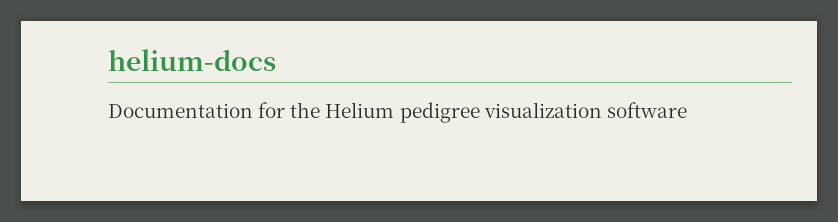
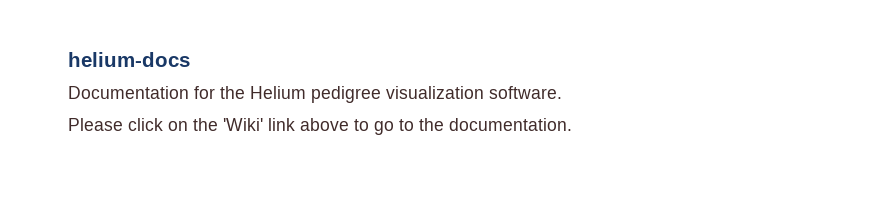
- Documentation for the Helium pedigree visualization software
+ Documentation for the Helium pedigree visualization software.
+ Please click on the 'Wiki' link above to go to the documentation.

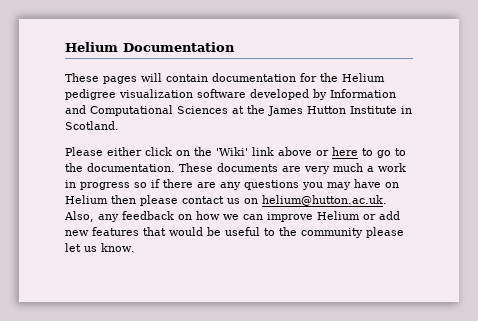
- helium-docs
- Documentation for the Helium pedigree visualization software.
+ Helium Documentation
+ These pages will contain documentation for the Helium pedigree visualization software developed by Information and Computational Sciences at the James Hutton Institute in Scotland.
- Please click on the 'Wiki' link above to go to the documentation.
+ Please either click on the 'Wiki' link above or here to go to the documentation.
+ These documents are very much a work in progress so if there are any questions you may have on Helium then please contact us on helium@hutton.ac.uk. Also, any feedback on how we can improve Helium or add new features that would be useful to the community please let us know.

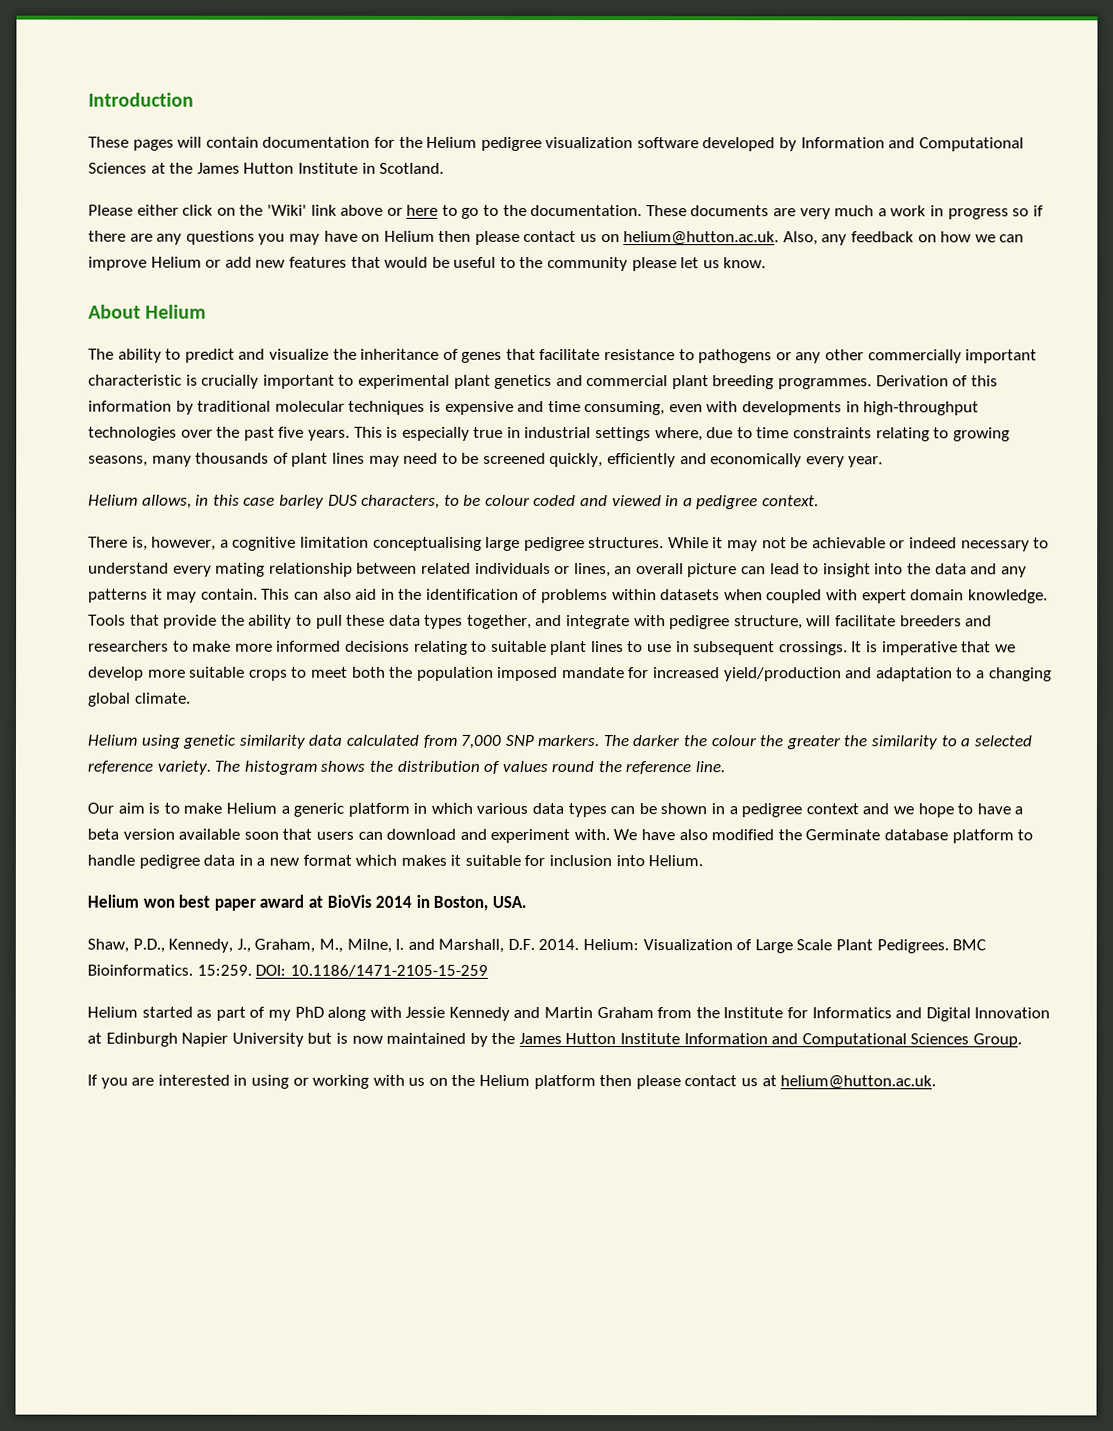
- Helium Documentation
+ Introduction
+ About Helium
+ The ability to predict and visualize the inheritance of genes that facilitate resistance to pathogens or any other commercially important characteristic is crucially important to experimental plant genetics and commercial plant breeding programmes. Derivation of this information by traditional molecular techniques is expensive and time consuming, even with developments in high-throughput technologies over the past five years. This is especially true in industrial settings where, due to time constraints relating to growing seasons, many thousands of plant lines may need to be screened quickly, efficiently and economically every year.
+ Helium allows, in this case barley DUS characters, to be colour coded and viewed in a pedigree context.
+ There is, however, a cognitive limitation conceptualising large pedigree structures. While it may not be achievable or indeed necessary to understand every mating relationship between related individuals or lines, an overall picture can lead to insight into the data and any patterns it may contain. This can also aid in the identification of problems within datasets when coupled with expert domain knowledge. Tools that provide the ability to pull these data types together, and integrate with pedigree structure, will facilitate breeders and researchers to make more informed decisions relating to suitable plant lines to use in subsequent crossings. It is imperative that we develop more suitable crops to meet both the population imposed mandate for increased yield/production and adaptation to a changing global climate.
+ Helium using genetic similarity data calculated from 7,000 SNP markers. The darker the colour the greater the similarity to a selected reference variety. The histogram shows the distribution of values round the reference line.
+ Our aim is to make Helium a generic platform in which various data types can be shown in a pedigree context and we hope to have a beta version available soon that users can download and experiment with. We have also modified the Germinate database platform to handle pedigree data in a new format which makes it suitable for inclusion into Helium.
+ Helium won best paper award at BioVis 2014 in Boston, USA.
+ Shaw, P.D., Kennedy, J., Graham, M., Milne, I. and Marshall, D.F. 2014. Helium: Visualization of Large Scale Plant Pedigrees. BMC Bioinformatics. 15:259. DOI: 10.1186/1471-2105-15-259
+ Helium started as part of my PhD along with Jessie Kennedy and Martin Graham from the Institute for Informatics and Digital Innovation at Edinburgh Napier University but is now maintained by the James Hutton Institute Information and Computational Sciences Group.
+ If you are interested in using or working with us on the Helium platform then please contact us at helium@hutton.ac.uk.

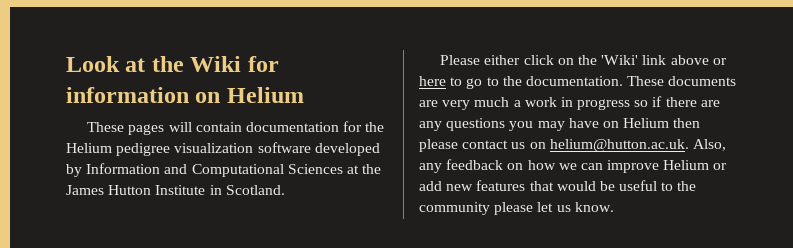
- Introduction
+ Look at the Wiki for information on Helium
- About Helium
- The ability to predict and visualize the inheritance of genes that facilitate resistance to pathogens or any other commercially important characteristic is crucially important to experimental plant genetics and commercial plant breeding programmes. Derivation of this information by traditional molecular techniques is expensive and time consuming, even with developments in high-throughput technologies over the past five years. This is especially true in industrial settings where, due to time constraints relating to growing seasons, many thousands of plant lines may need to be screened quickly, efficiently and economically every year.
- Helium allows, in this case barley DUS characters, to be colour coded and viewed in a pedigree context.
- There is, however, a cognitive limitation conceptualising large pedigree structures. While it may not be achievable or indeed necessary to understand every mating relationship between related individuals or lines, an overall picture can lead to insight into the data and any patterns it may contain. This can also aid in the identification of problems within datasets when coupled with expert domain knowledge. Tools that provide the ability to pull these data types together, and integrate with pedigree structure, will facilitate breeders and researchers to make more informed decisions relating to suitable plant lines to use in subsequent crossings. It is imperative that we develop more suitable crops to meet both the population imposed mandate for increased yield/production and adaptation to a changing global climate.
- Helium using genetic similarity data calculated from 7,000 SNP markers. The darker the colour the greater the similarity to a selected reference variety. The histogram shows the distribution of values round the reference line.
- Our aim is to make Helium a generic platform in which various data types can be shown in a pedigree context and we hope to have a beta version available soon that users can download and experiment with. We have also modified the Germinate database platform to handle pedigree data in a new format which makes it suitable for inclusion into Helium.
- Helium won best paper award at BioVis 2014 in Boston, USA.
- Shaw, P.D., Kennedy, J., Graham, M., Milne, I. and Marshall, D.F. 2014. Helium: Visualization of Large Scale Plant Pedigrees. BMC Bioinformatics. 15:259. DOI: 10.1186/1471-2105-15-259
- Helium started as part of my PhD along with Jessie Kennedy and Martin Graham from the Institute for Informatics and Digital Innovation at Edinburgh Napier University but is now maintained by the James Hutton Institute Information and Computational Sciences Group.
- If you are interested in using or working with us on the Helium platform then please contact us at helium@hutton.ac.uk.

